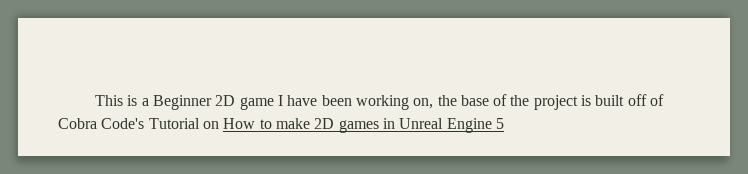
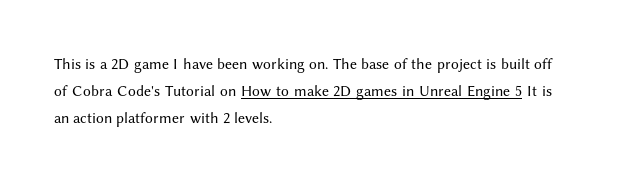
- This is a Beginner 2D game I have been working on, the base of the project is built off of Cobra Code's Tutorial on How to make 2D games in Unreal Engine 5
+ This is a 2D game I have been working on. The base of the project is built off of Cobra Code's Tutorial on How to make 2D games in Unreal Engine 5 It is an action platformer with 2 levels.

